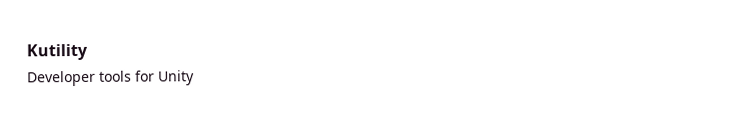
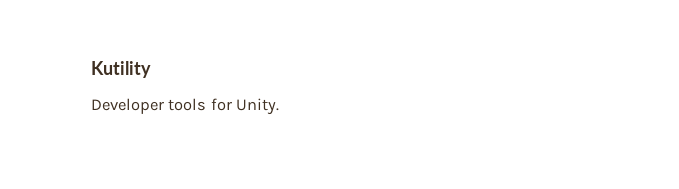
- Developer tools for Unity
+ Developer tools for Unity.

